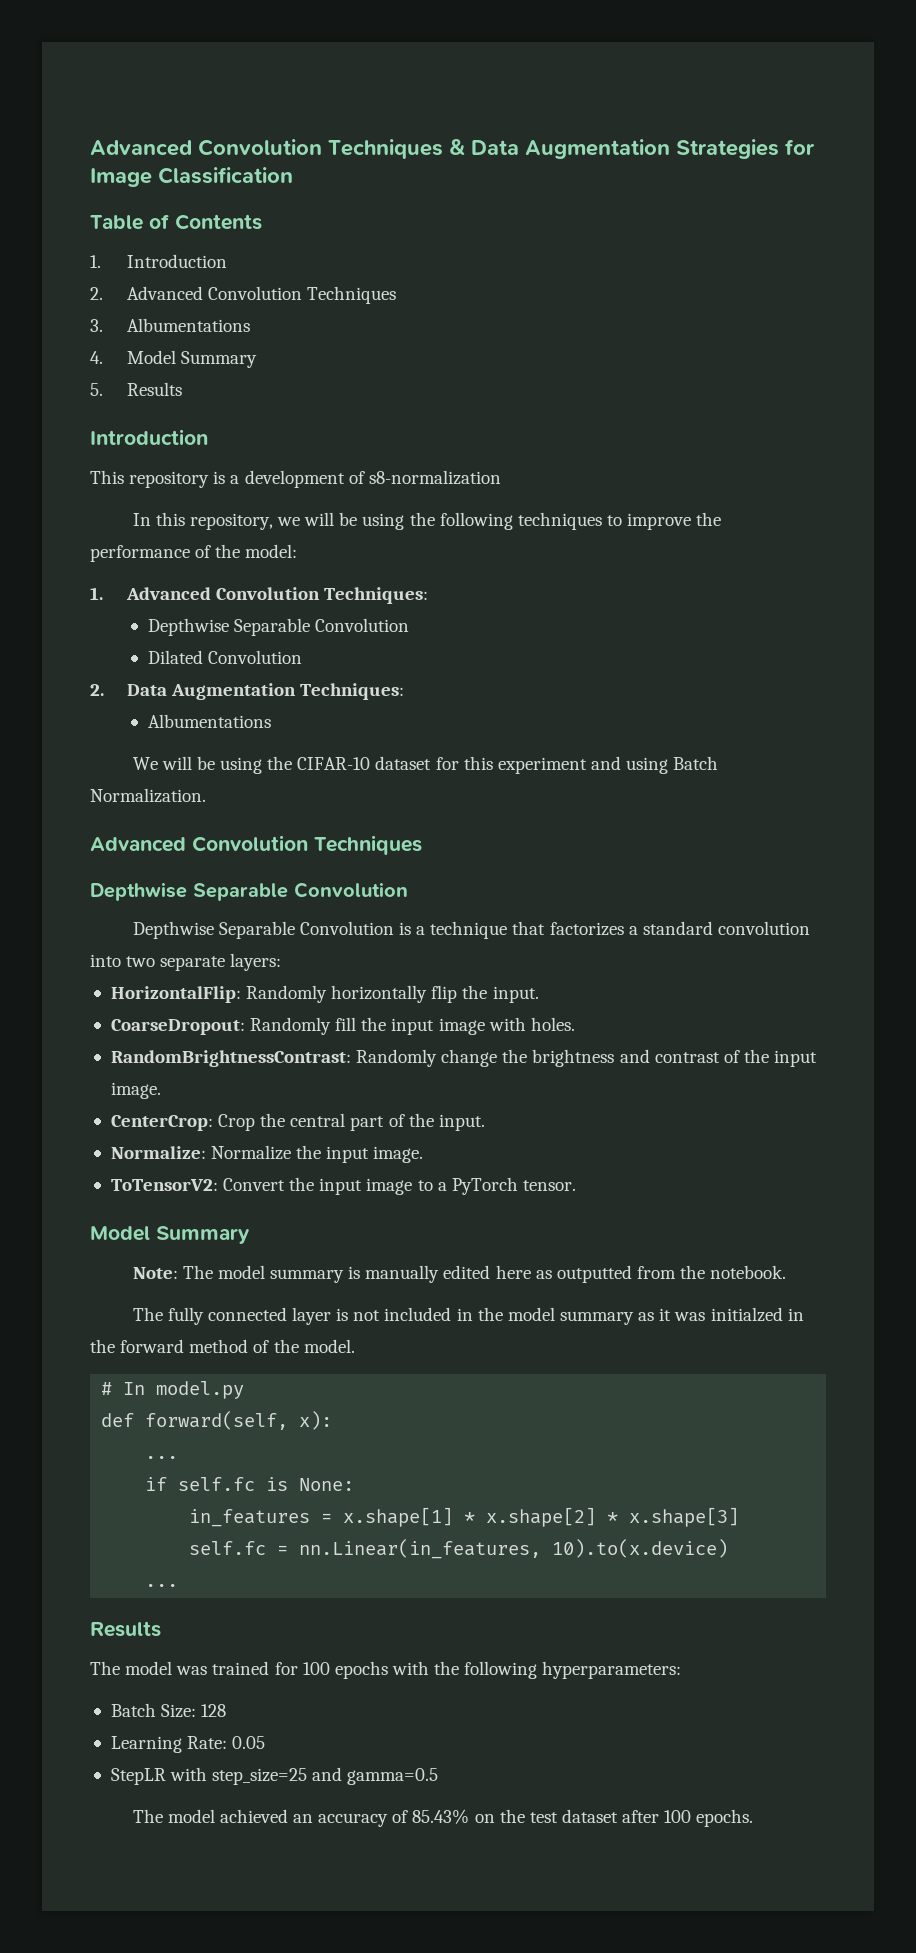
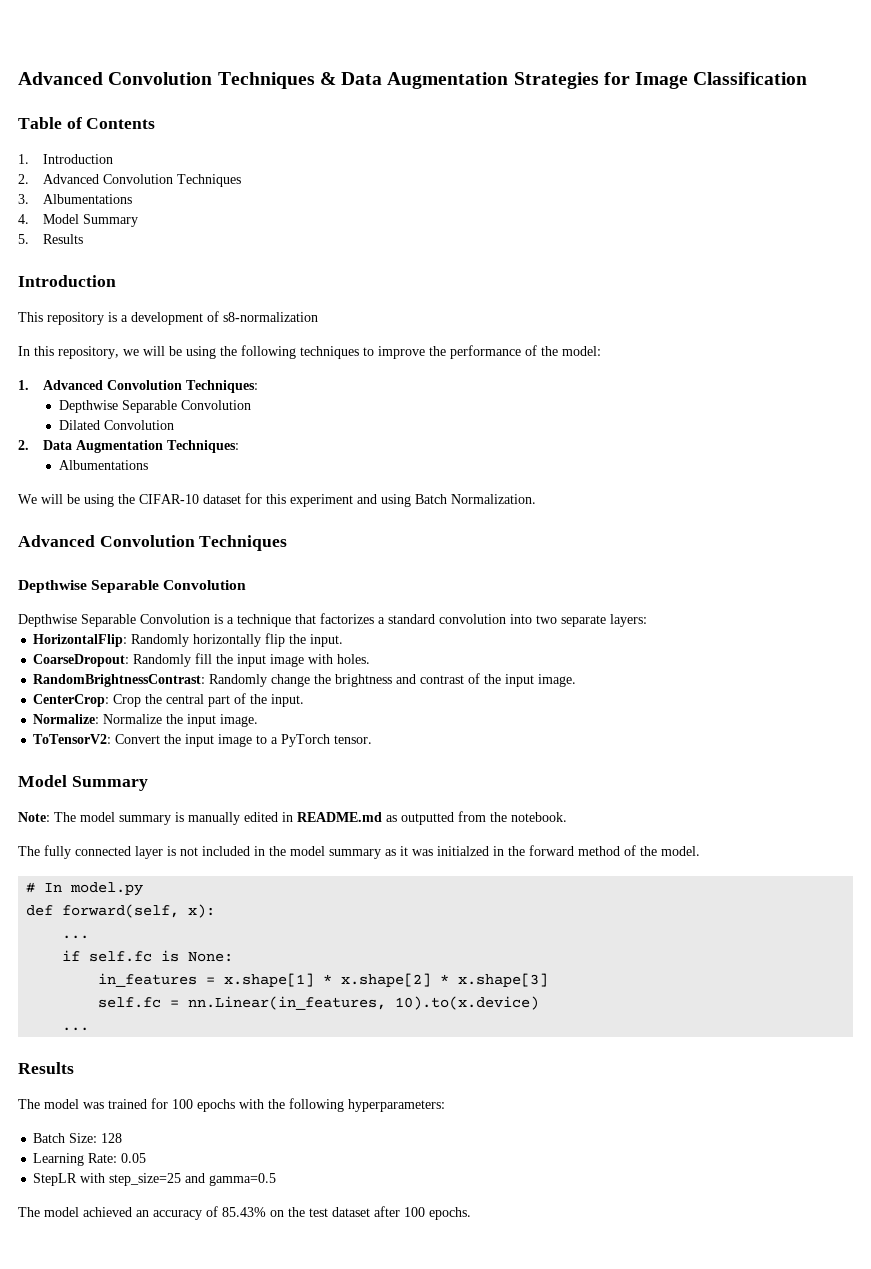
- Note: The model summary is manually edited here as outputted from the notebook.
+ Note: The model summary is manually edited in README.md as outputted from the notebook.

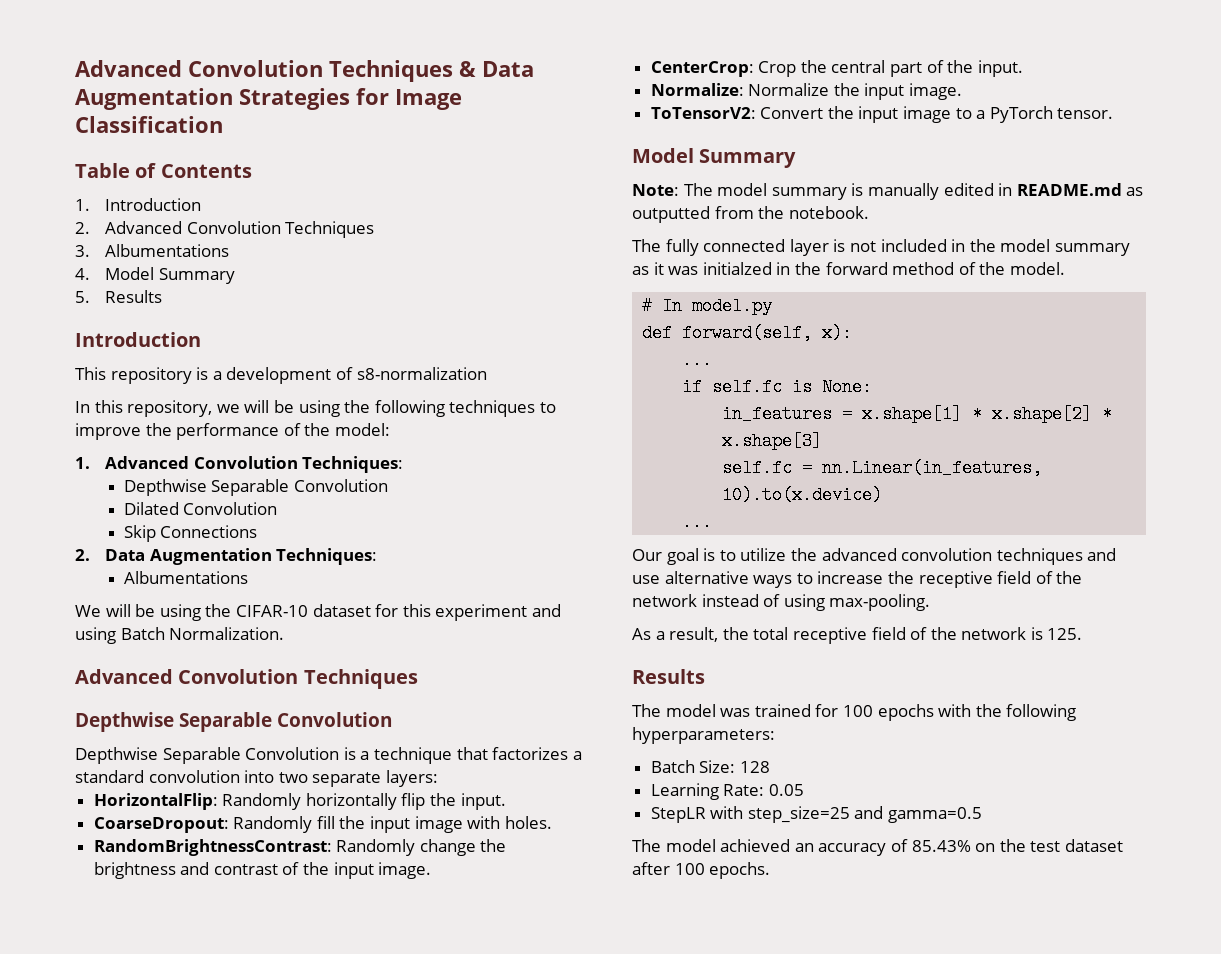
+ Skip Connections
+ Our goal is to utilize the advanced convolution techniques and use alternative ways to increase the receptive field of the network instead of using max-pooling.
+ As a result, the total receptive field of the network is 125.

